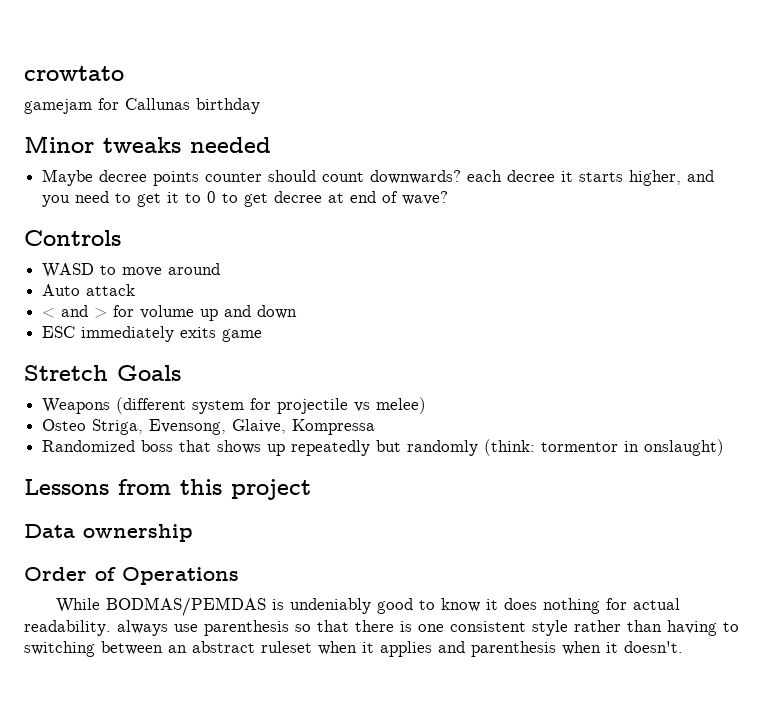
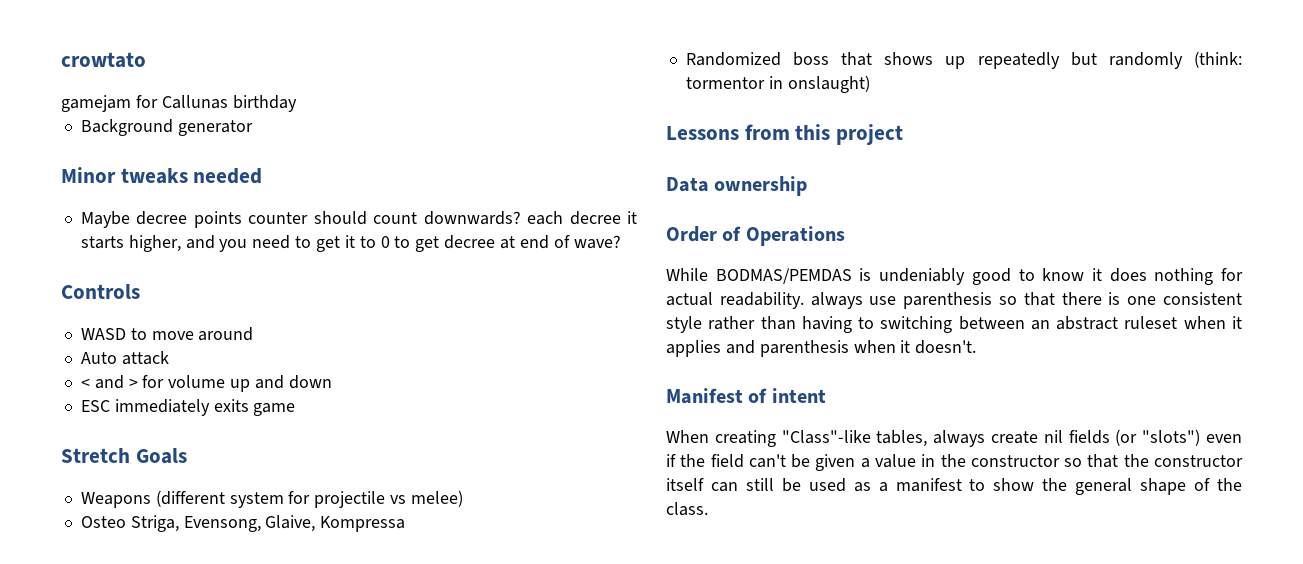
+ Background generator
+ Manifest of intent
+ When creating "Class"-like tables, always create nil fields (or "slots") even if the field can't be given a value in the constructor so that the constructor itself can still be used as a manifest to show the general shape of the class.

